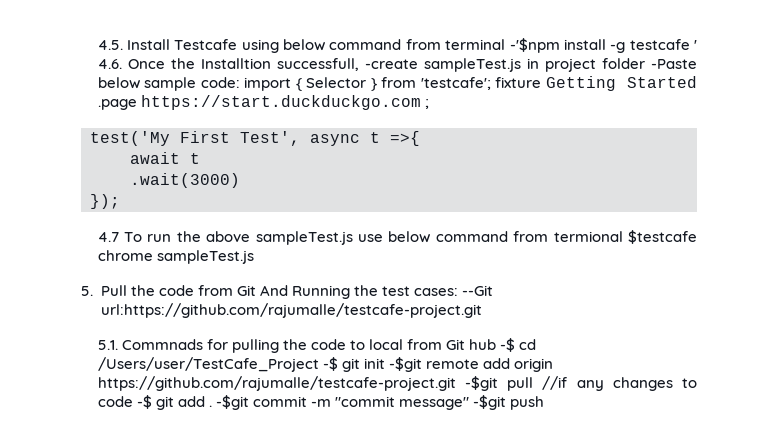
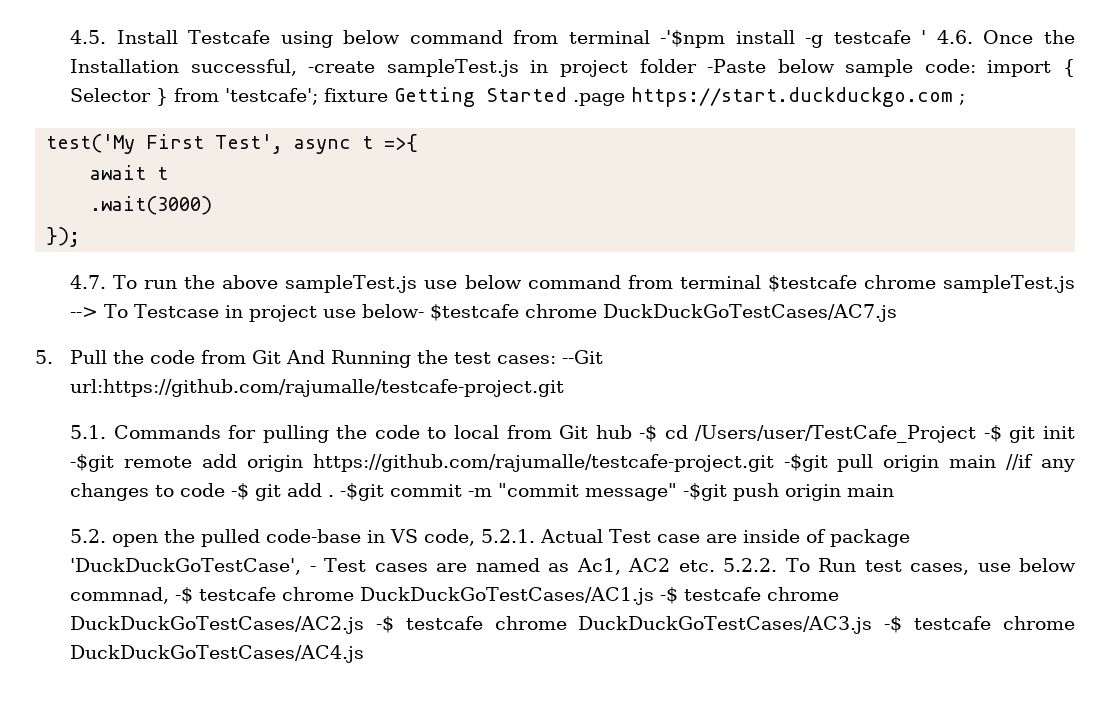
- 4.5. Install Testcafe using below command from terminal -'$npm install -g testcafe ' 4.6. Once the Installtion successfull, -create sampleTest.js in project folder -Paste below sample code: import { Selector } from 'testcafe'; fixture Getting Started .page https://start.duckduckgo.com ;
+ 4.5. Install Testcafe using below command from terminal -'$npm install -g testcafe ' 4.6. Once the Installation successful, -create sampleTest.js in project folder -Paste below sample code: import { Selector } from 'testcafe'; fixture Getting Started .page https://start.duckduckgo.com ;
- 4.7 To run the above sampleTest.js use below command from termional $testcafe chrome sampleTest.js
+ 4.7. To run the above sampleTest.js use below command from terminal $testcafe chrome sampleTest.js --> To Testcase in project use below- $testcafe chrome DuckDuckGoTestCases/AC7.js
- 5.1. Commnads for pulling the code to local from Git hub -$ cd /Users/user/TestCafe_Project -$ git init -$git remote add origin https://github.com/rajumalle/testcafe-project.git -$git pull //if any changes to code -$ git add .
+ 5.1. Commands for pulling the code to local from Git hub -$ cd /Users/user/TestCafe_Project -$ git init -$git remote add origin https://github.com/rajumalle/testcafe-project.git -$git pull origin main //if any changes to code -$ git add .
- -$git commit -m "commit message" -$git push
+ -$git commit -m "commit message" -$git push origin main
+ 5.2. open the pulled code-base in VS code, 5.2.1. Actual Test case are inside of package 'DuckDuckGoTestCase', - Test cases are named as Ac1, AC2 etc. 5.2.2. To Run test cases, use below commnad, -$ testcafe chrome DuckDuckGoTestCases/AC1.js -$ testcafe chrome DuckDuckGoTestCases/AC2.js -$ testcafe chrome DuckDuckGoTestCases/AC3.js -$ testcafe chrome DuckDuckGoTestCases/AC4.js

